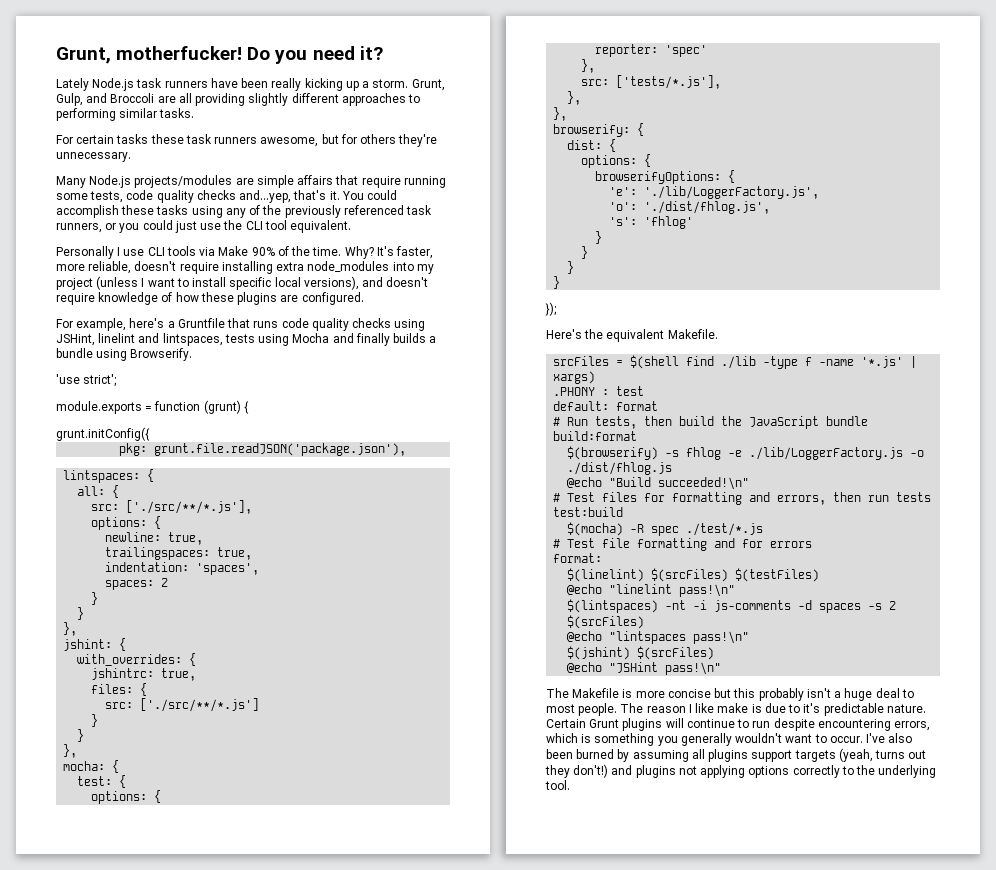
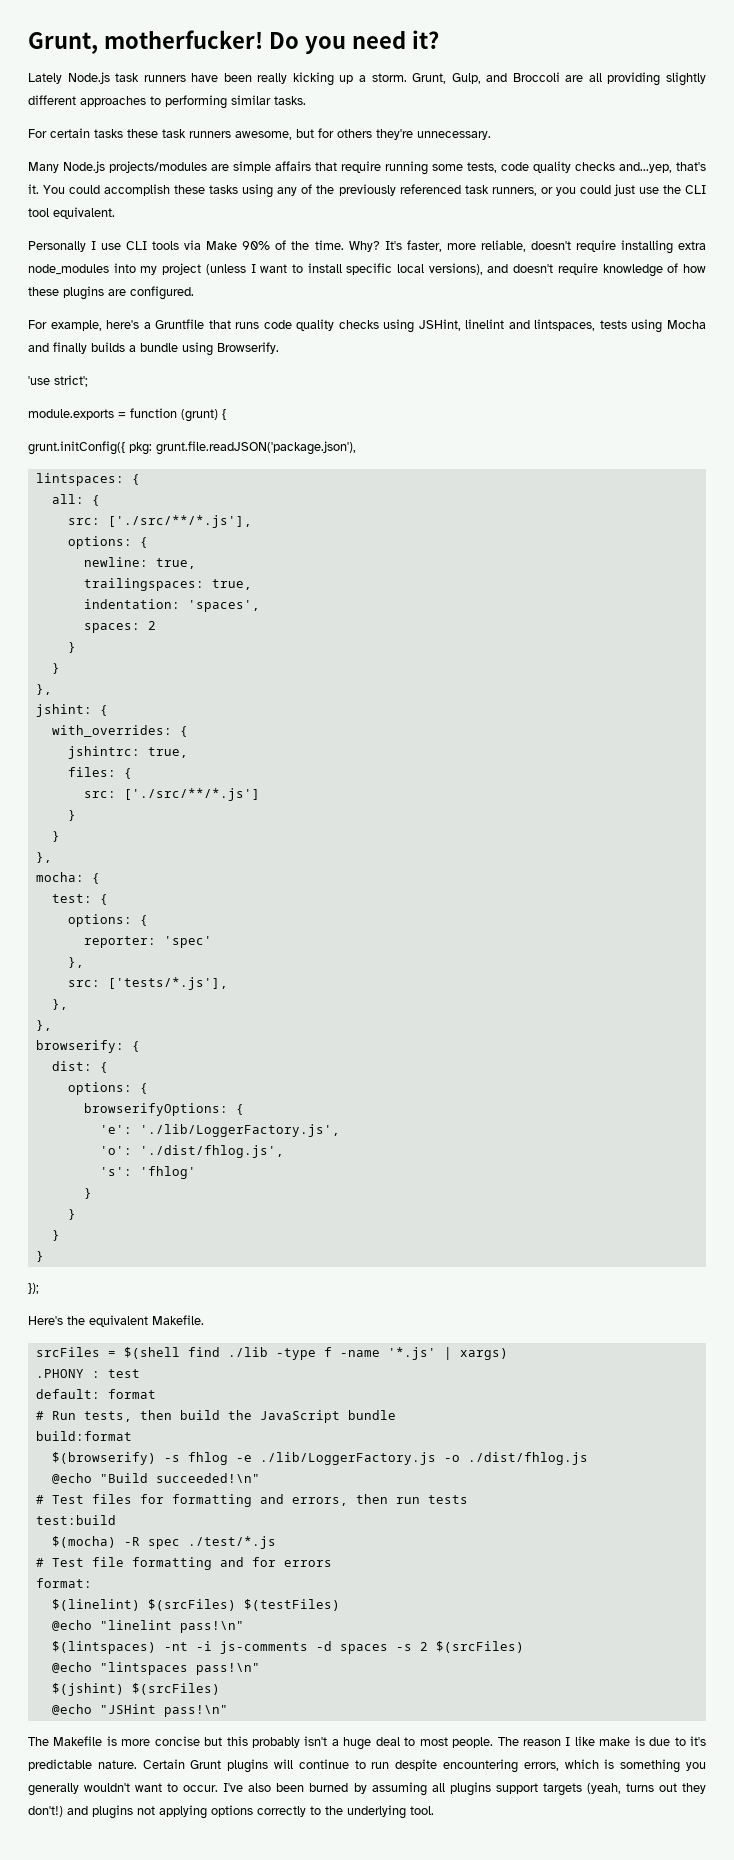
- grunt.initConfig({
- pkg: grunt.file.readJSON('package.json'),
+ grunt.initConfig({ pkg: grunt.file.readJSON('package.json'),

